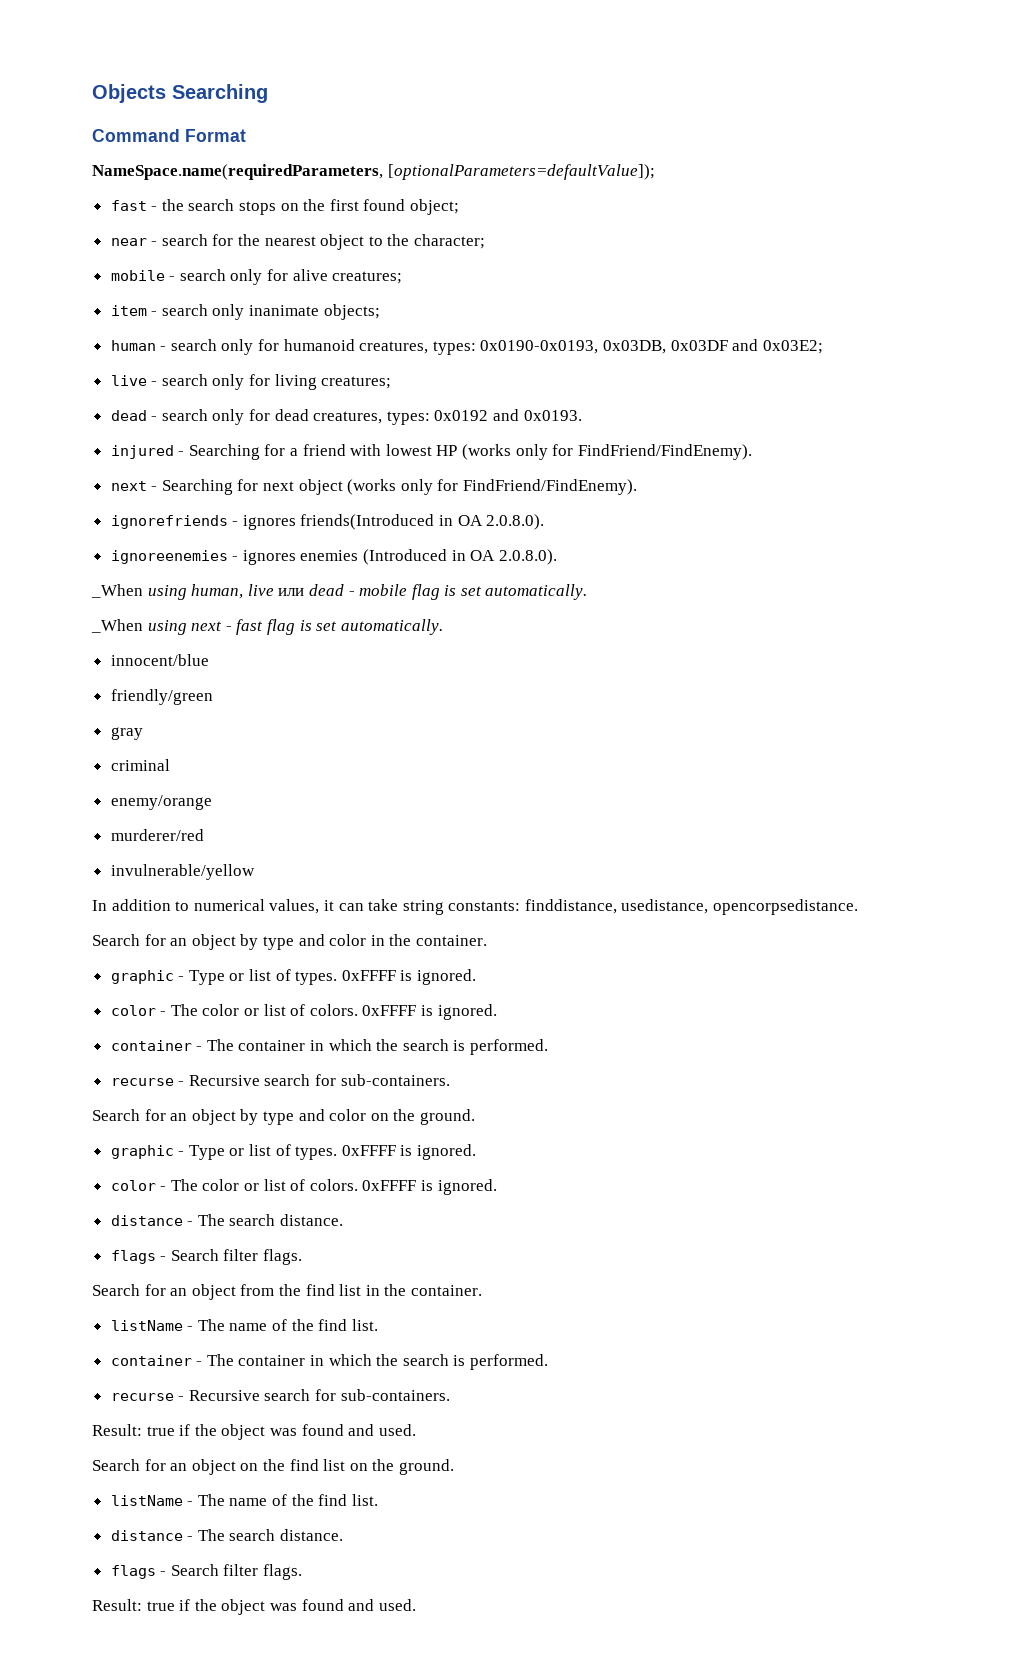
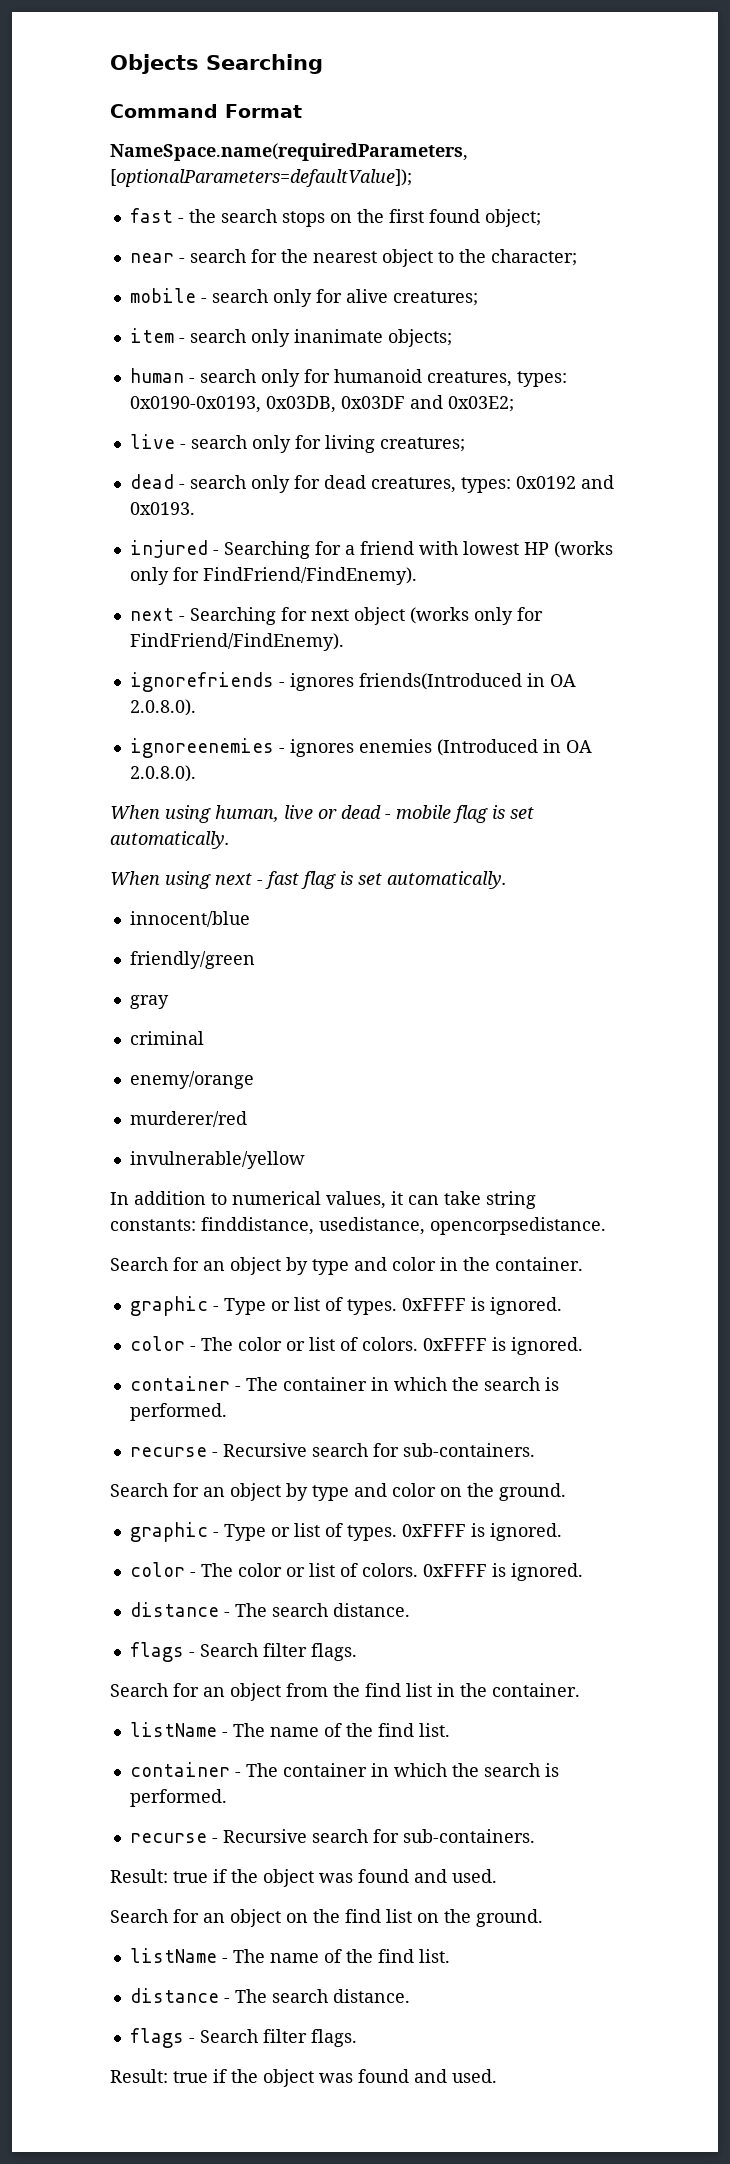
- _When using human, live или dead - mobile flag is set automatically.
+ When using human, live or dead - mobile flag is set automatically.
- _When using next - fast flag is set automatically.
+ When using next - fast flag is set automatically.

